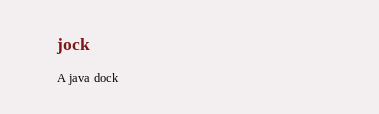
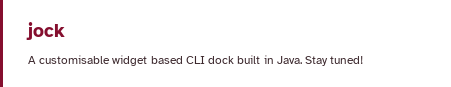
- A java dock
+ A customisable widget based CLI dock built in Java. Stay tuned!

